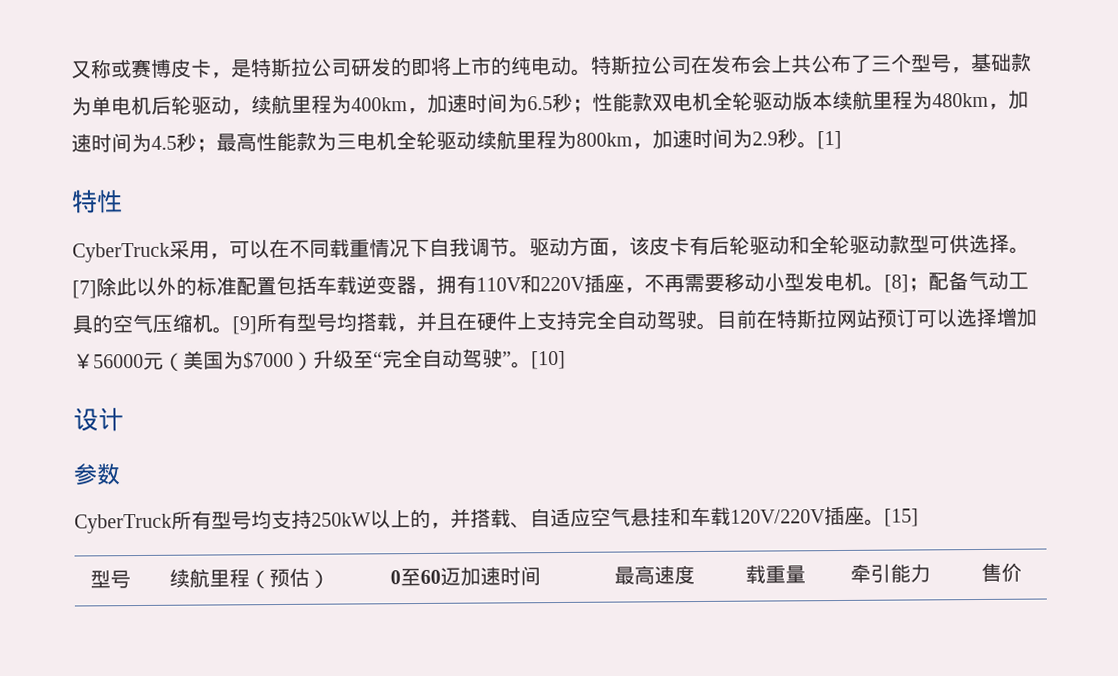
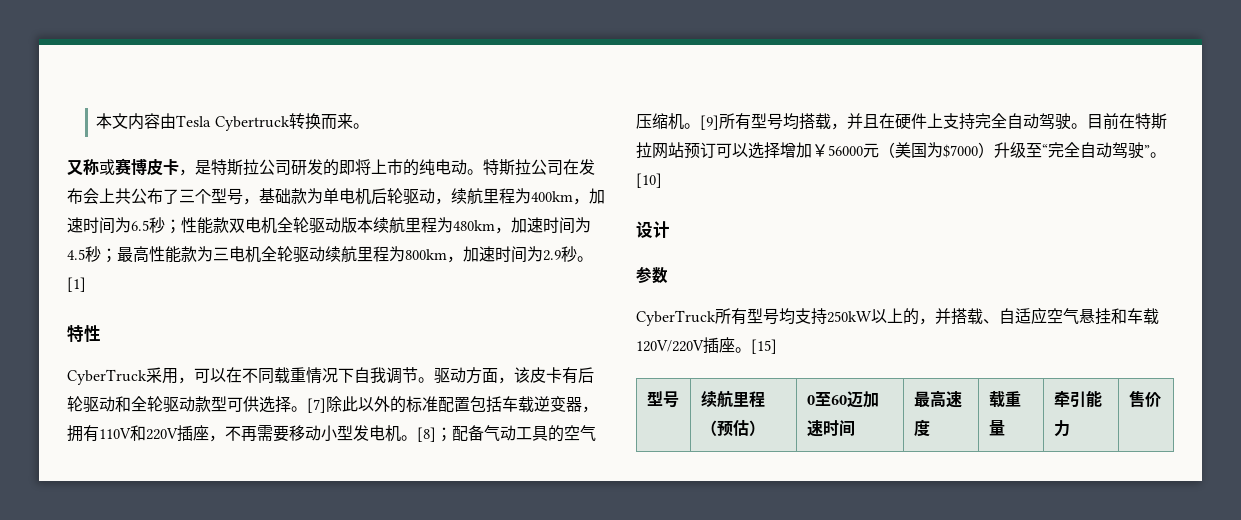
+ 本文内容由Tesla Cybertruck转换而来。

